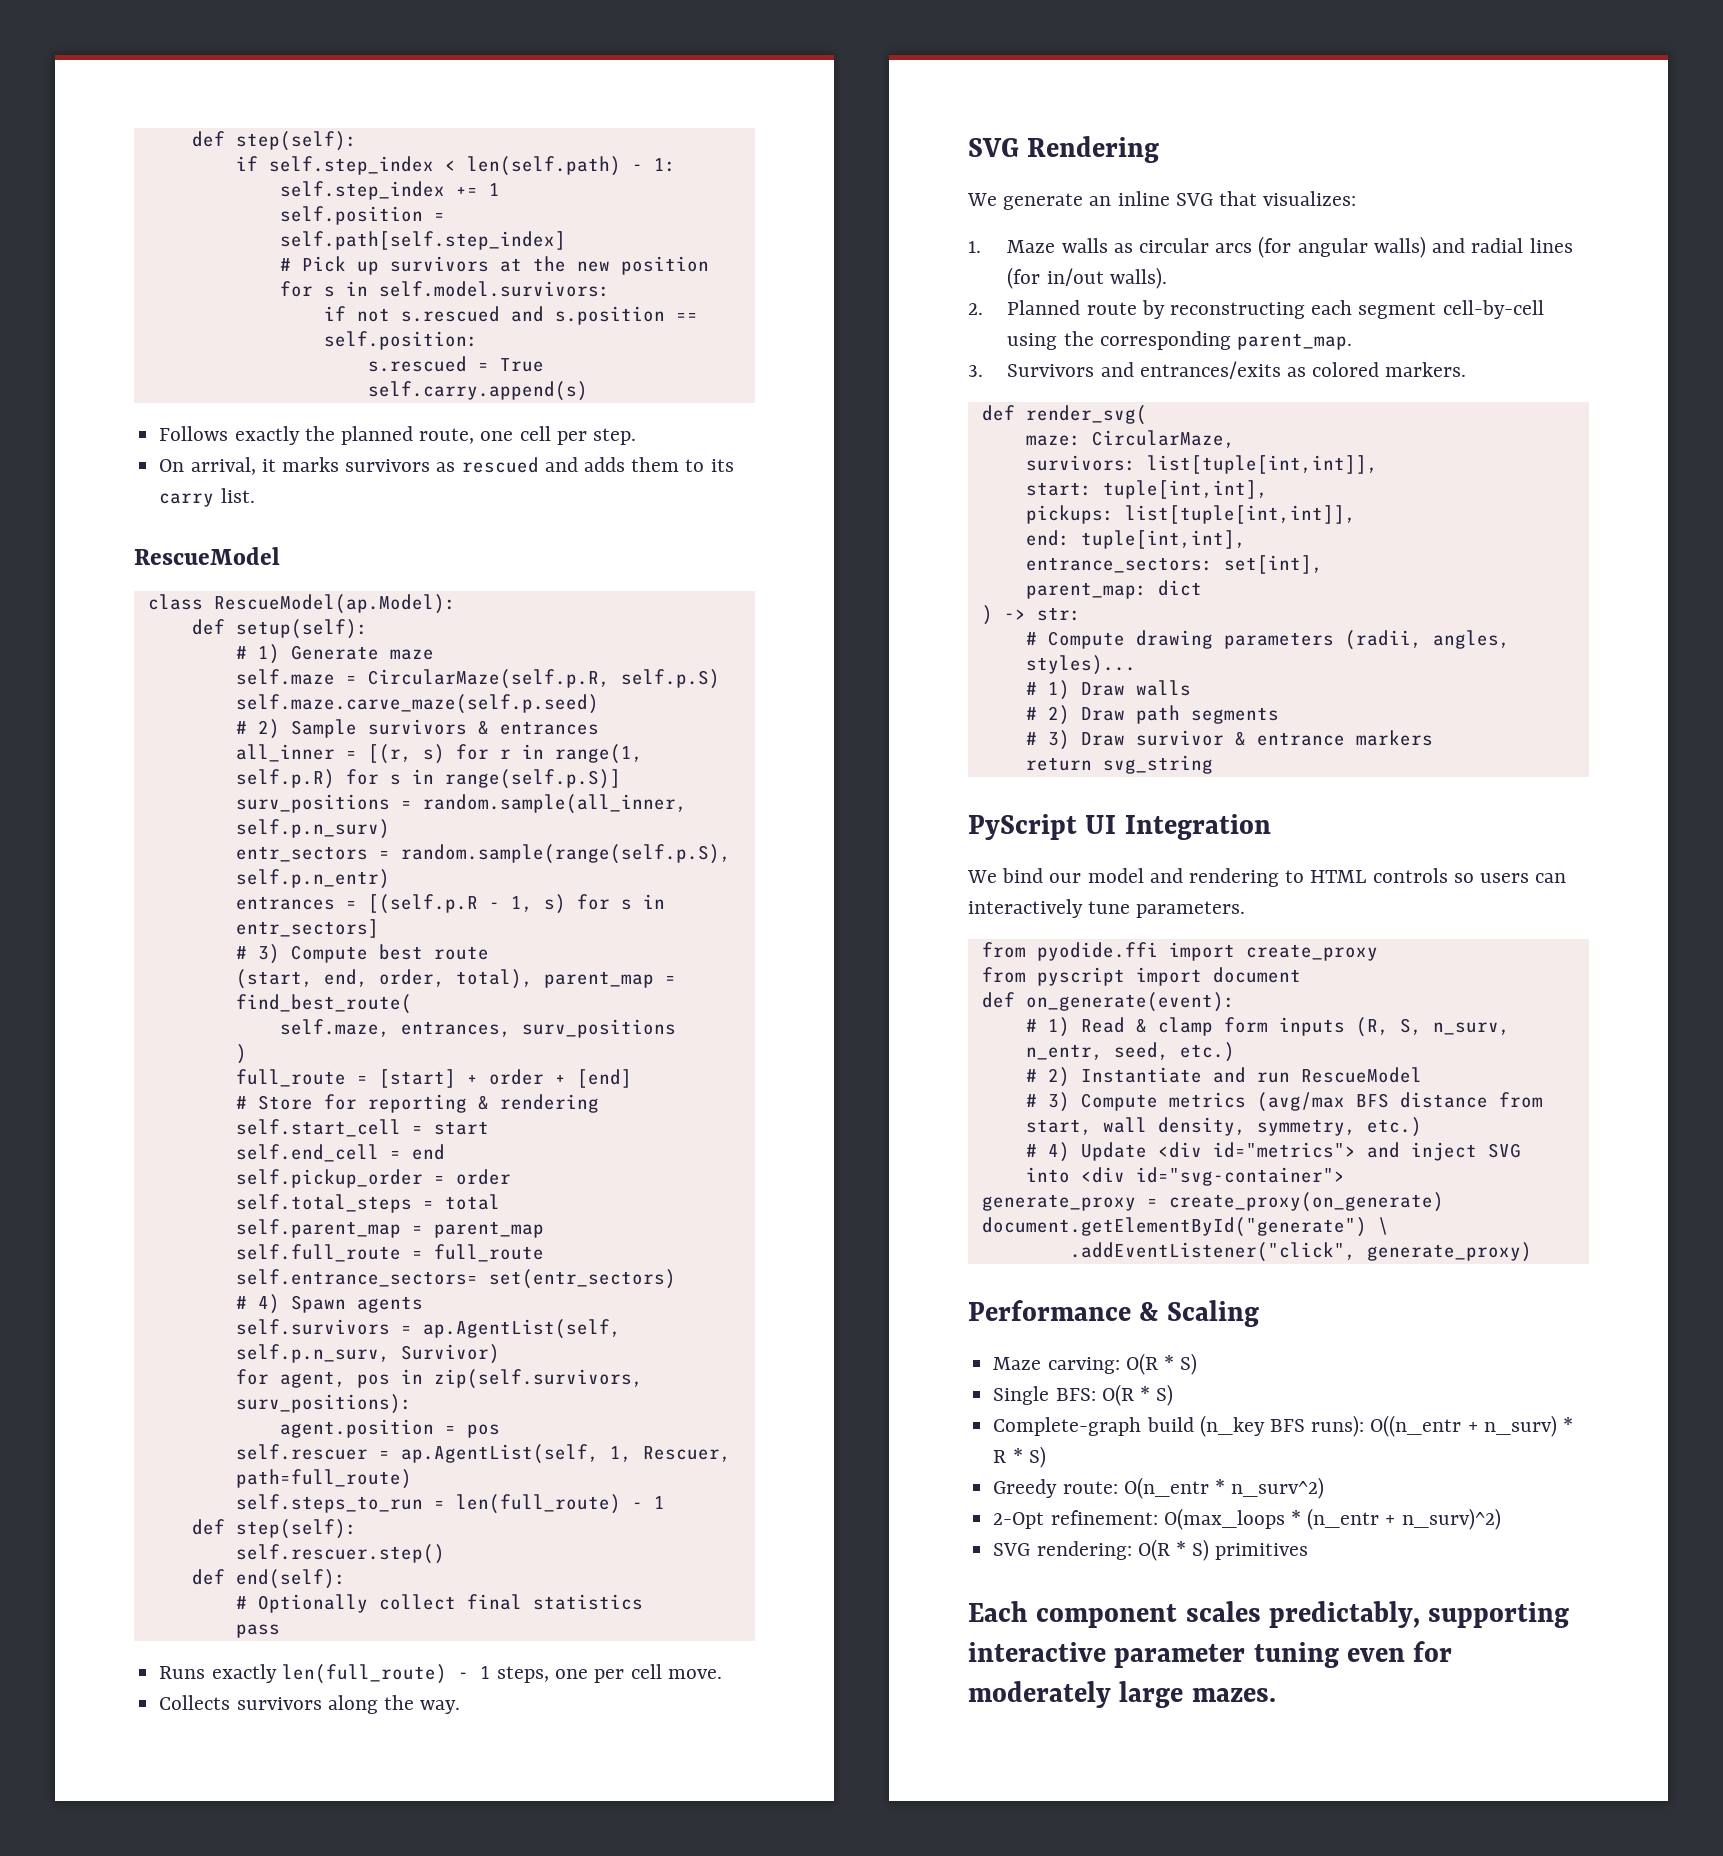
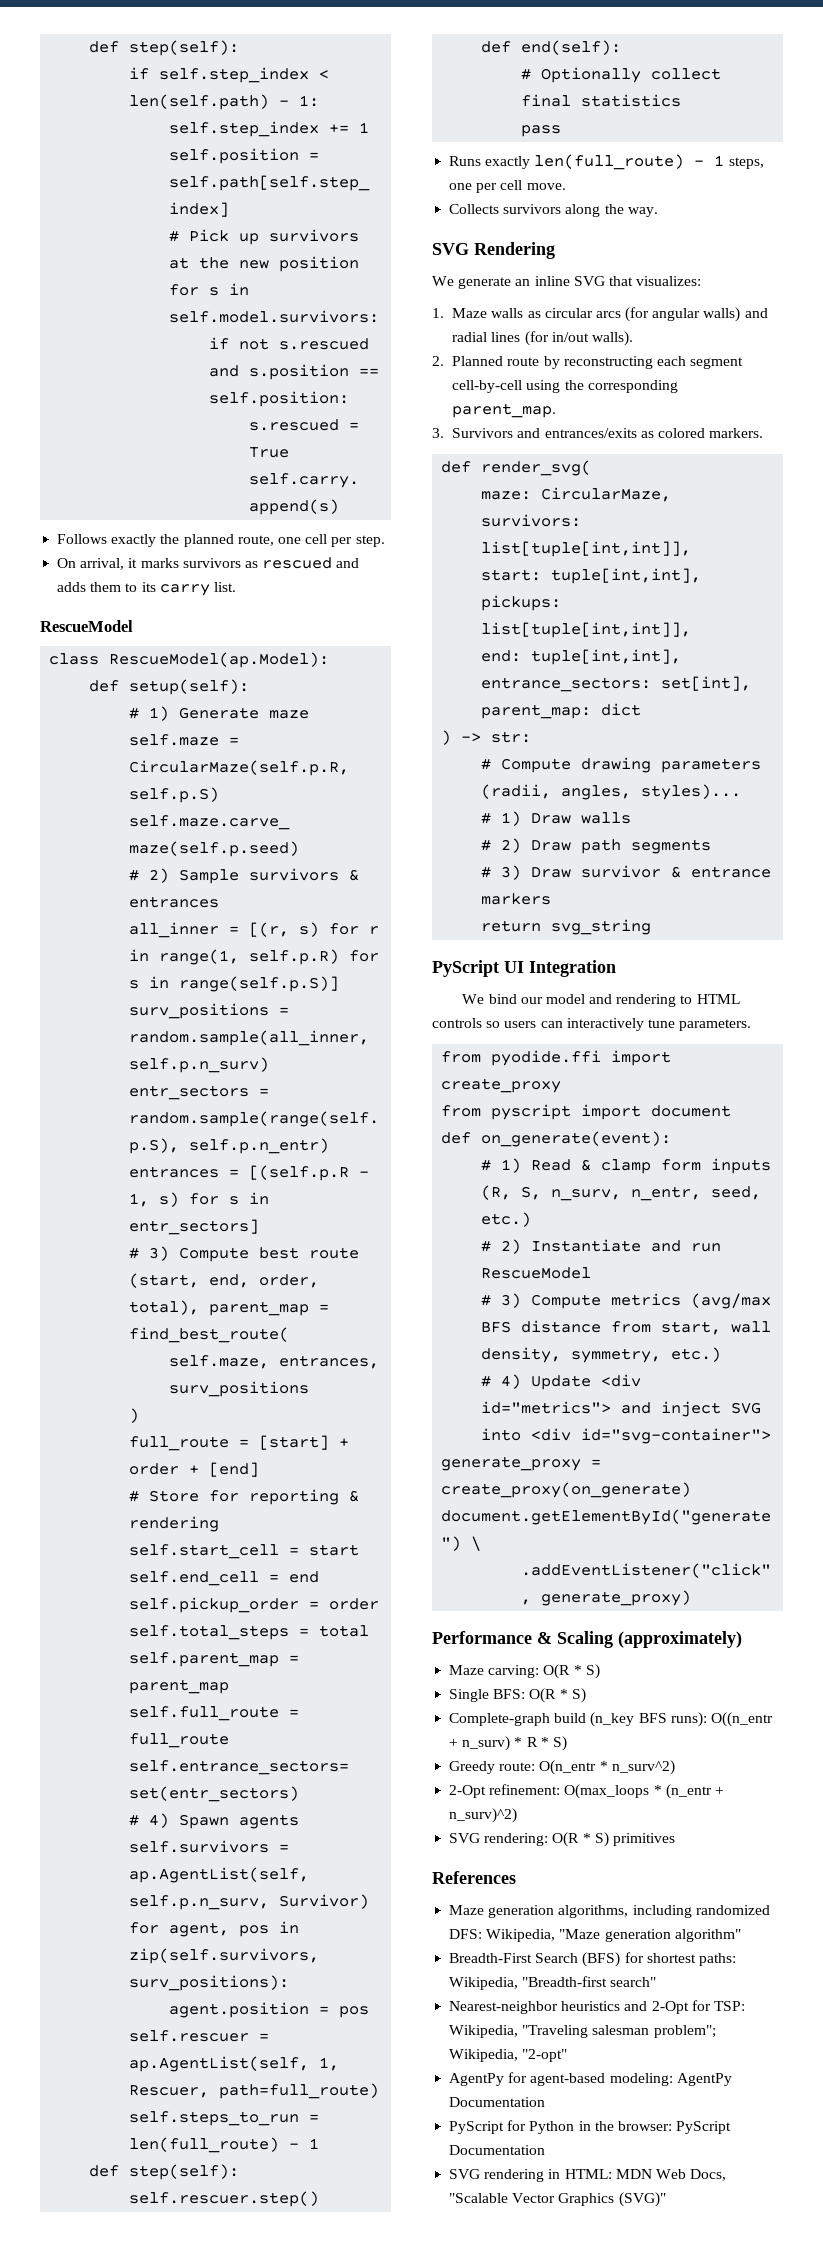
- Performance & Scaling
+ Performance & Scaling (approximately)
- Each component scales predictably, supporting interactive parameter tuning even for moderately large mazes.
+ References
+ Maze generation algorithms, including randomized DFS: Wikipedia, "Maze generation algorithm"
+ Breadth-First Search (BFS) for shortest paths: Wikipedia, "Breadth-first search"
+ Nearest-neighbor heuristics and 2-Opt for TSP: Wikipedia, "Traveling salesman problem"; Wikipedia, "2-opt"
+ AgentPy for agent-based modeling: AgentPy Documentation
+ PyScript for Python in the browser: PyScript Documentation
+ SVG rendering in HTML: MDN Web Docs, "Scalable Vector Graphics (SVG)"

